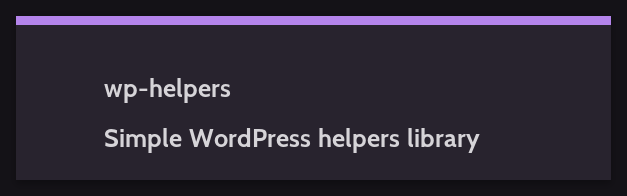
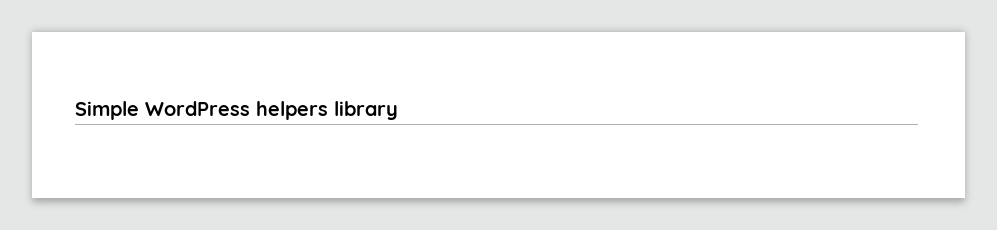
- wp-helpers

